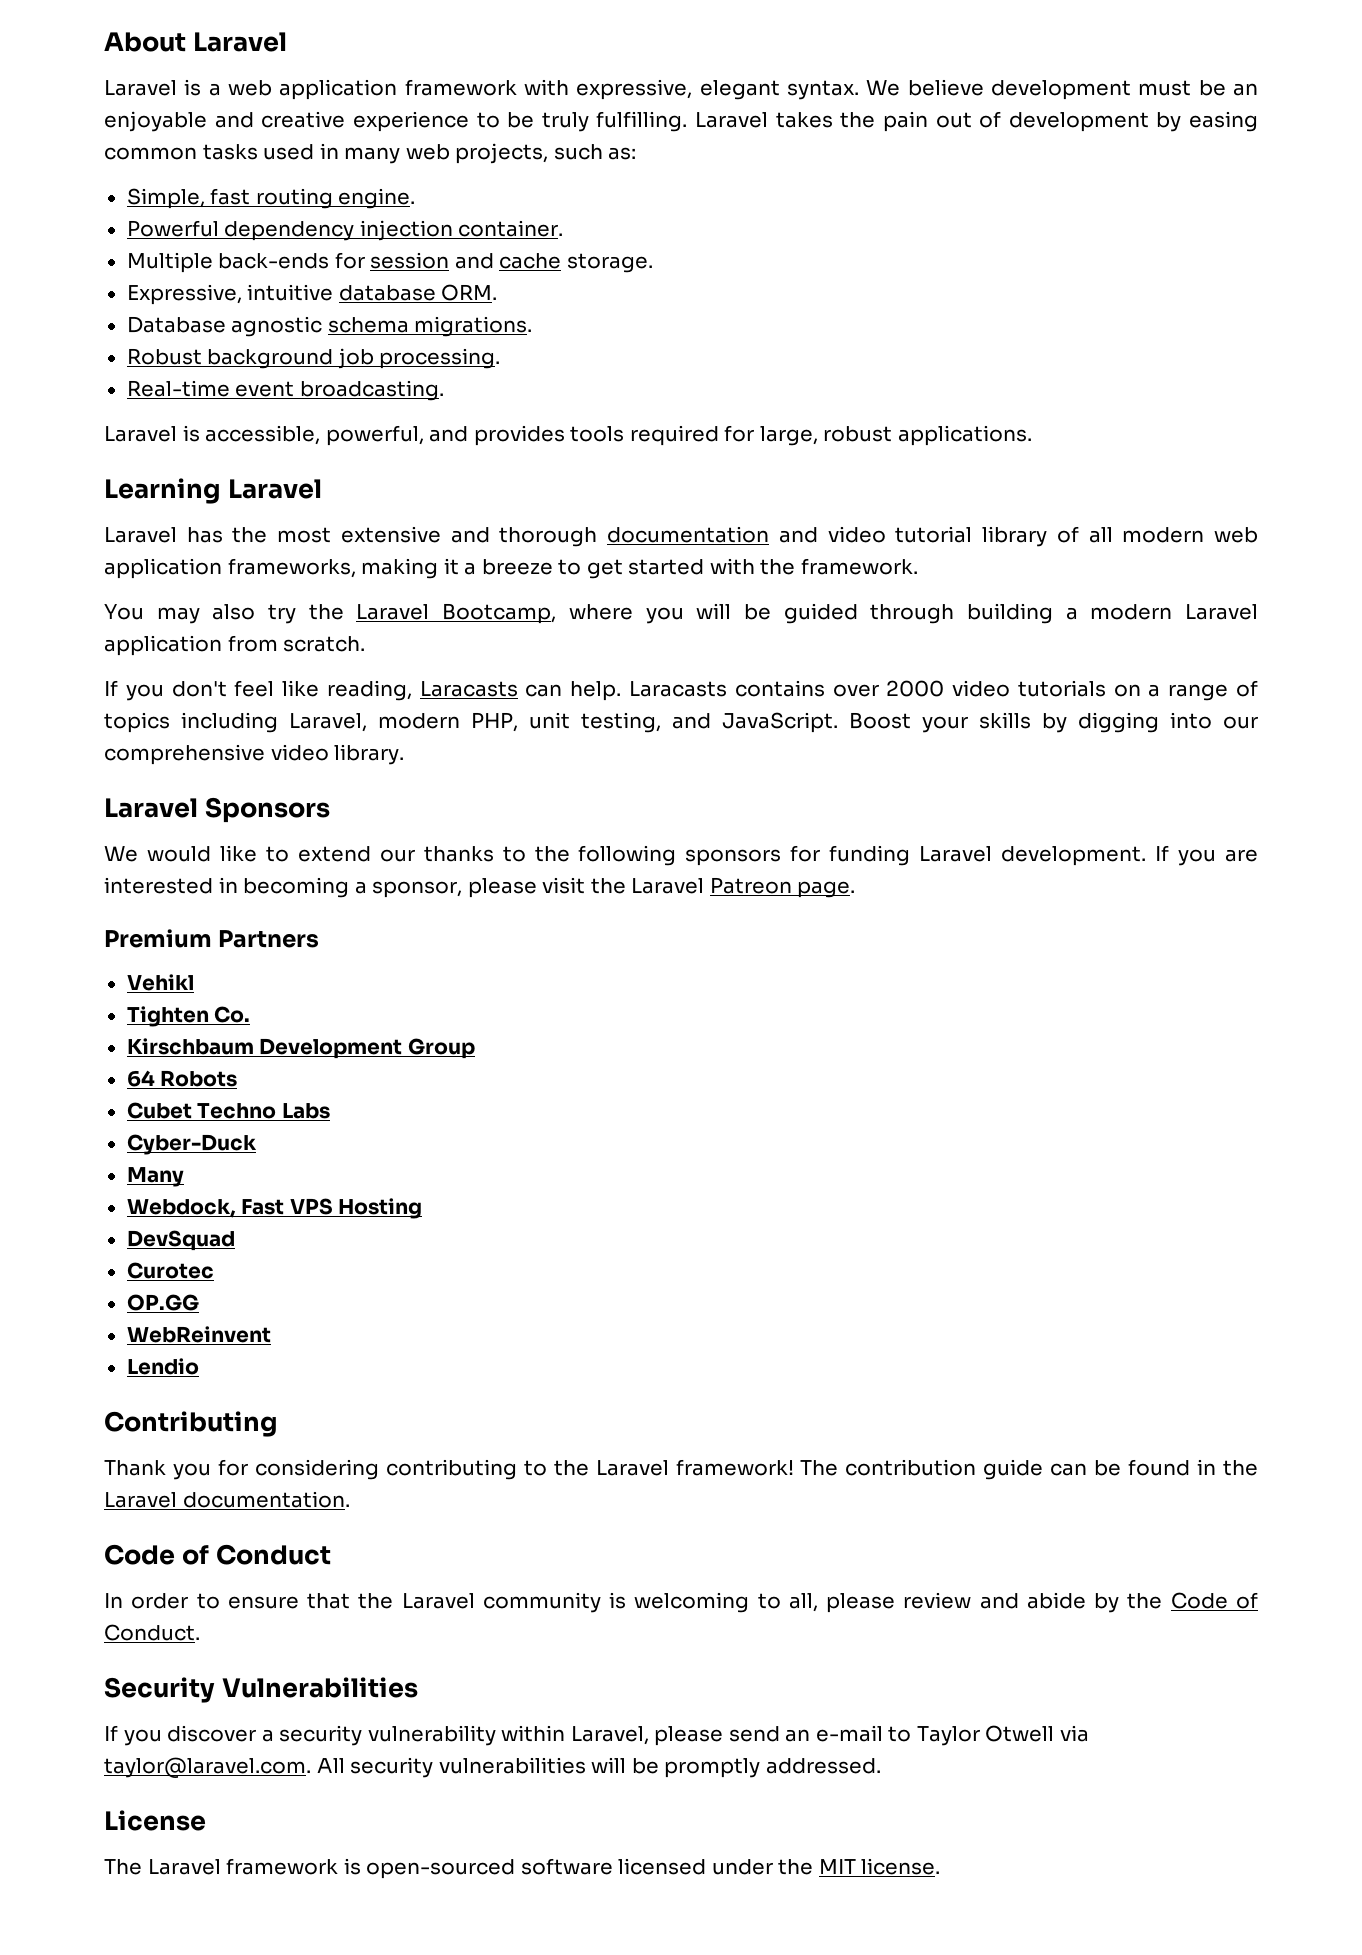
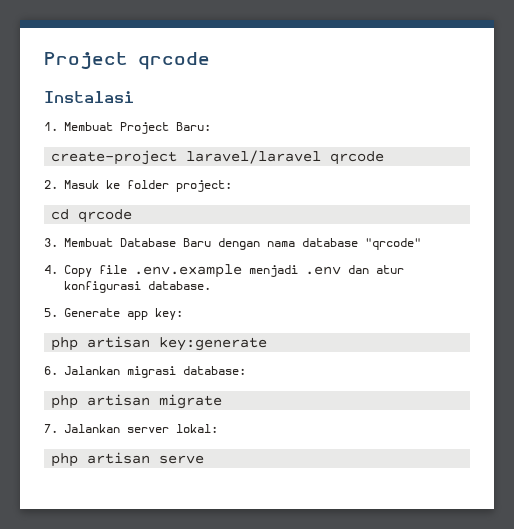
- About Laravel
- Laravel is a web application framework with expressive, elegant syntax. We believe development must be an enjoyable and creative experience to be truly fulfilling. Laravel takes the pain out of development by easing common tasks used in many web projects, such as:
- Simple, fast routing engine.
- Powerful dependency injection container.
- Multiple back-ends for session and cache storage.
- Expressive, intuitive database ORM.
- Database agnostic schema migrations.
- Robust background job processing.
- Real-time event broadcasting.
- Laravel is accessible, powerful, and provides tools required for large, robust applications.
- Learning Laravel
- Laravel has the most extensive and thorough documentation and video tutorial library of all modern web application frameworks, making it a breeze to get started with the framework.
- You may also try the Laravel Bootcamp, where you will be guided through building a modern Laravel application from scratch.
- If you don't feel like reading, Laracasts can help. Laracasts contains over 2000 video tutorials on a range of topics including Laravel, modern PHP, unit testing, and JavaScript. Boost your skills by digging into our comprehensive video library.
- Laravel Sponsors
- We would like to extend our thanks to the following sponsors for funding Laravel development. If you are interested in becoming a sponsor, please visit the Laravel Patreon page.
- Premium Partners
- Vehikl
- Tighten Co.
- Kirschbaum Development Group
- 64 Robots
- Cubet Techno Labs
- Cyber-Duck
- Many
- Webdock, Fast VPS Hosting
- DevSquad
- Curotec
- OP.GG
- WebReinvent
- Lendio
- Contributing
- Thank you for considering contributing to the Laravel framework! The contribution guide can be found in the Laravel documentation.
- Code of Conduct
- In order to ensure that the Laravel community is welcoming to all, please review and abide by the Code of Conduct.
- Security Vulnerabilities
- If you discover a security vulnerability within Laravel, please send an e-mail to Taylor Otwell via taylor@laravel.com. All security vulnerabilities will be promptly addressed.
- License
- The Laravel framework is open-sourced software licensed under the MIT license.
+ Project qrcode
+ Instalasi
+ 1. Membuat Project Baru:
+ create-project laravel/laravel qrcode
+ 2. Masuk ke folder project:
+ cd qrcode
+ 3. Membuat Database Baru dengan nama database "qrcode"
+ 4. Copy file .env.example menjadi .env dan atur konfigurasi database.
+ 5. Generate app key:
+ php artisan key:generate
+ 6. Jalankan migrasi database:
+ php artisan migrate
+ 7. Jalankan server lokal:
+ php artisan serve

